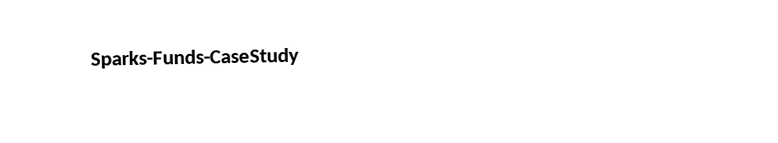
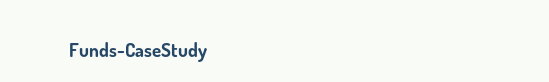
- Sparks-Funds-CaseStudy
+ Funds-CaseStudy

